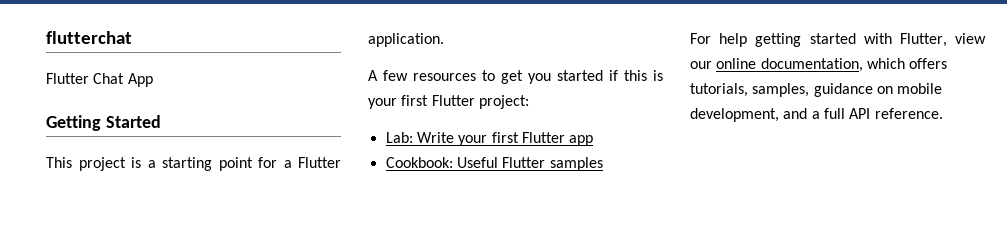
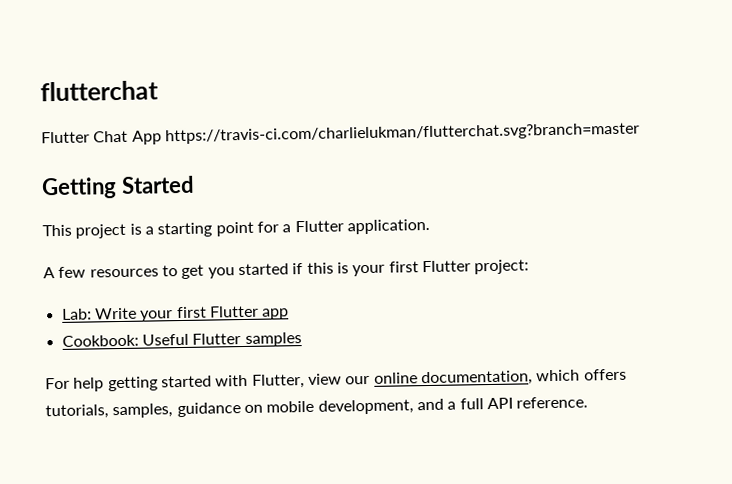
- Flutter Chat App
+ Flutter Chat App https://travis-ci.com/charlielukman/flutterchat.svg?branch=master

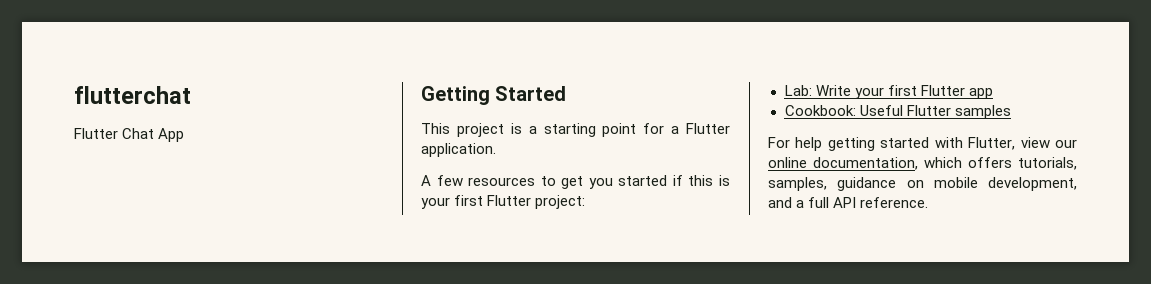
- Flutter Chat App https://travis-ci.com/charlielukman/flutterchat.svg?branch=master
+ Flutter Chat App

